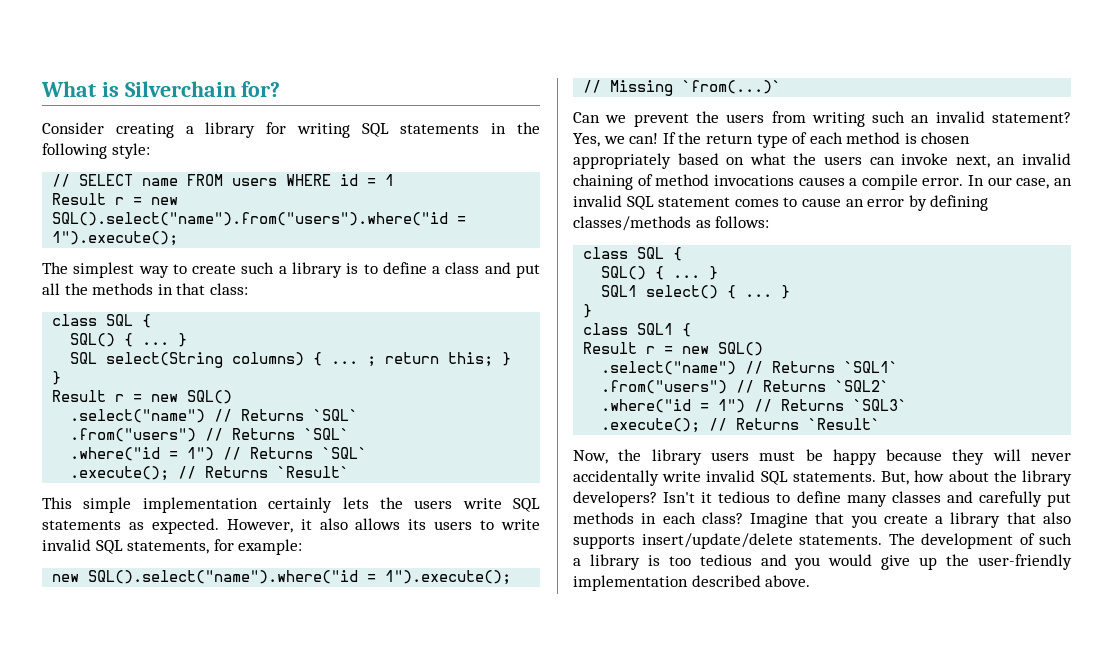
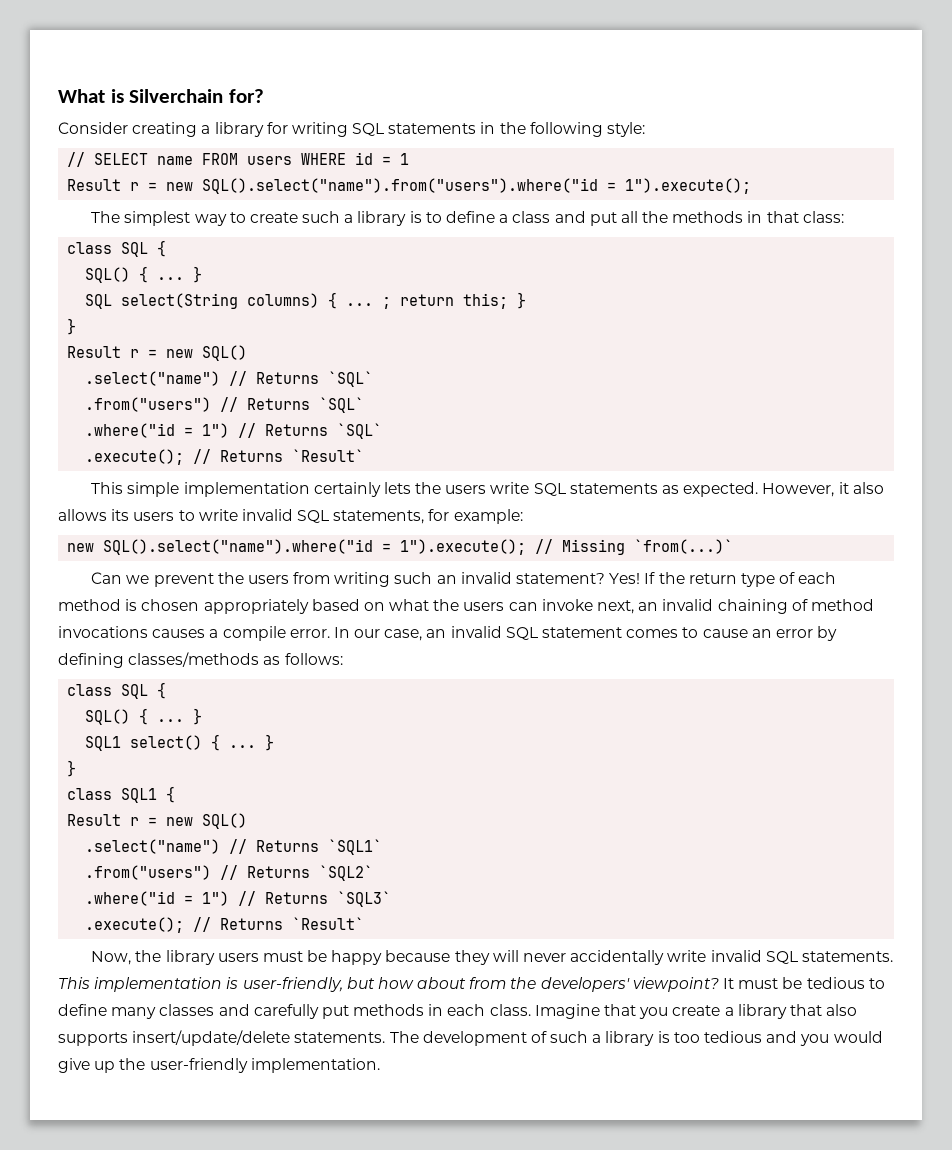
- Yes, we can!
+ Yes!
- But, how about the library developers? Isn't it tedious to define many classes and carefully put methods in each class?
+ This implementation is user-friendly, but how about from the developers' viewpoint? It must be tedious to define many classes and carefully put methods in each class.
- The development of such a library is too tedious and you would give up the user-friendly implementation described above.
+ The development of such a library is too tedious and you would give up the user-friendly implementation.

